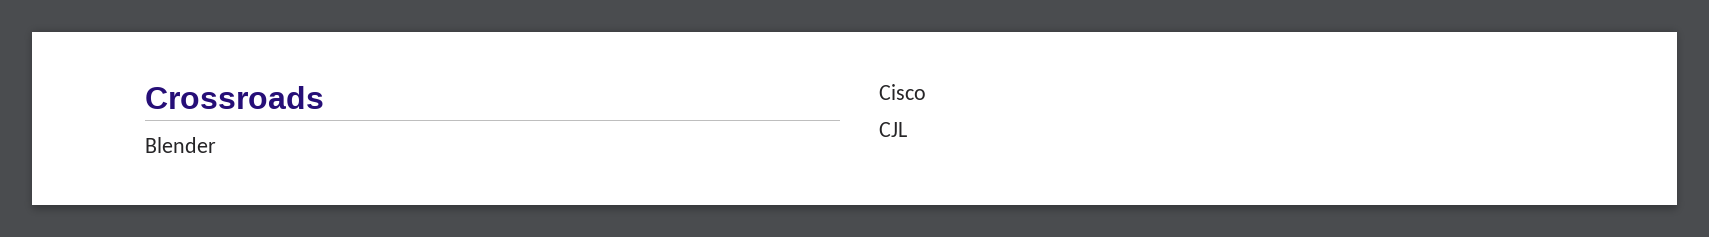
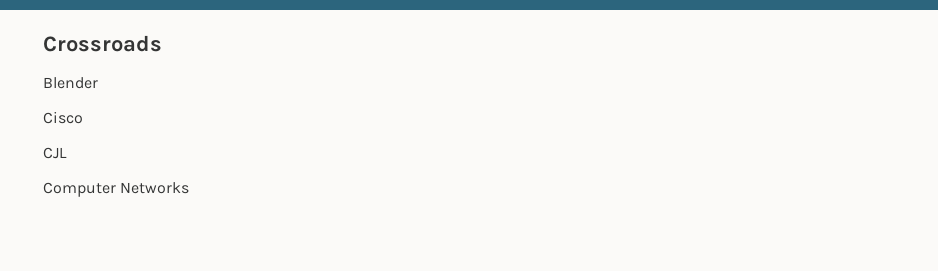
+ Computer Networks

